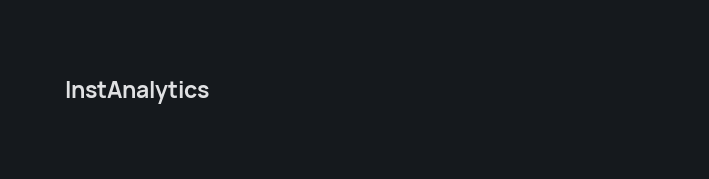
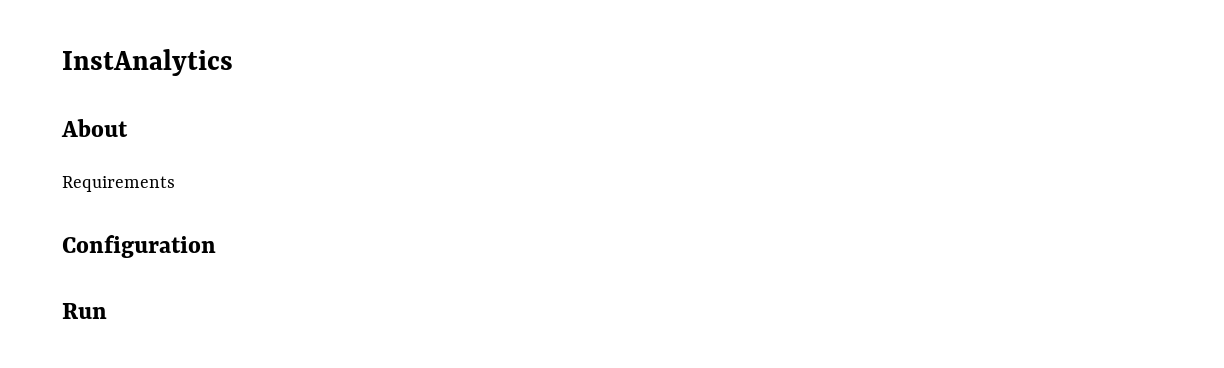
+ About
+ Requirements
+ Configuration
+ Run

